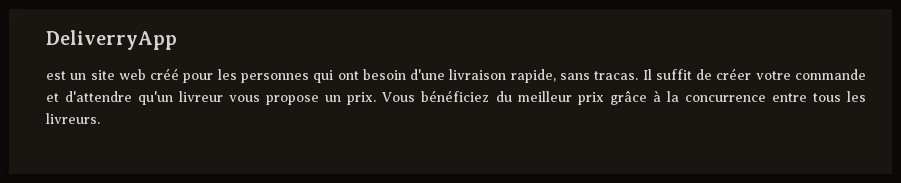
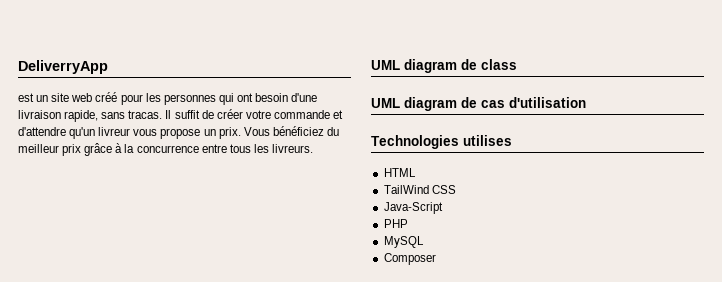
+ UML diagram de class
+ UML diagram de cas d'utilisation
+ Technologies utilises
+ HTML
+ TailWind CSS
+ Java-Script
+ PHP
+ MySQL
+ Composer

